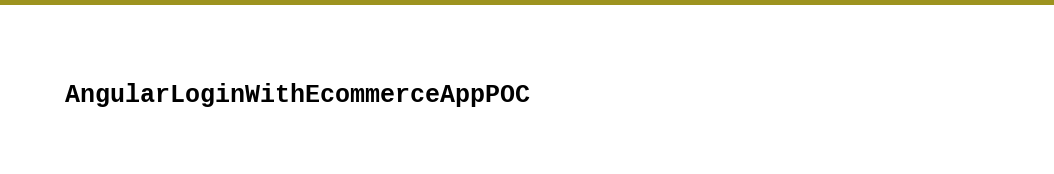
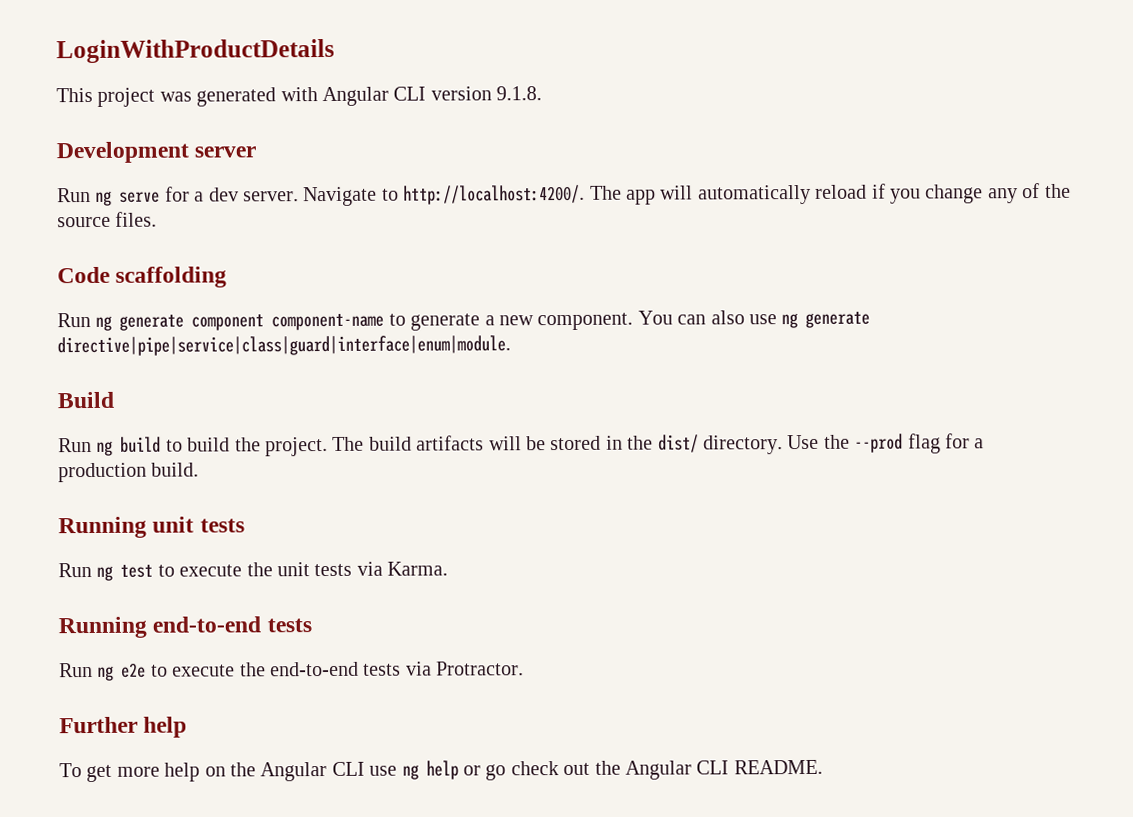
- AngularLoginWithEcommerceAppPOC
+ LoginWithProductDetails
+ This project was generated with Angular CLI version 9.1.8.
+ Development server
+ Run ng serve for a dev server. Navigate to http://localhost:4200/. The app will automatically reload if you change any of the source files.
+ Code scaffolding
+ Run ng generate component component-name to generate a new component. You can also use ng generate directive|pipe|service|class|guard|interface|enum|module.
+ Build
+ Run ng build to build the project. The build artifacts will be stored in the dist/ directory. Use the --prod flag for a production build.
+ Running unit tests
+ Run ng test to execute the unit tests via Karma.
+ Running end-to-end tests
+ Run ng e2e to execute the end-to-end tests via Protractor.
+ Further help
+ To get more help on the Angular CLI use ng help or go check out the Angular CLI README.

